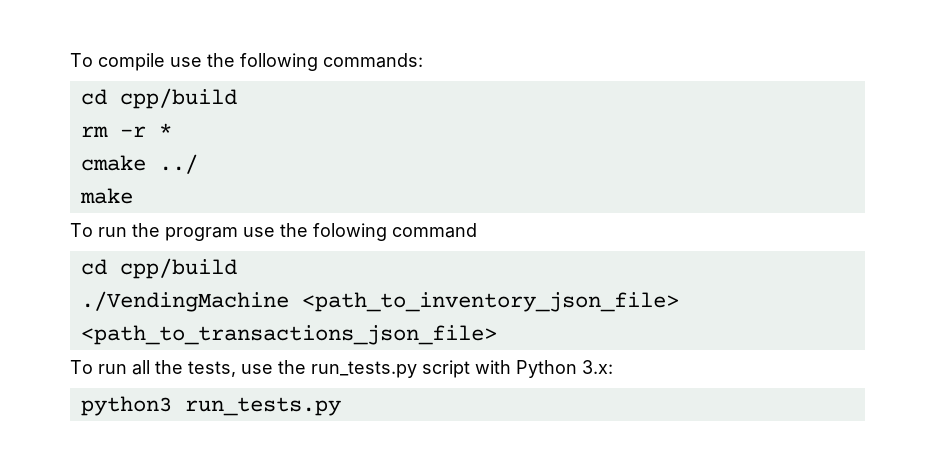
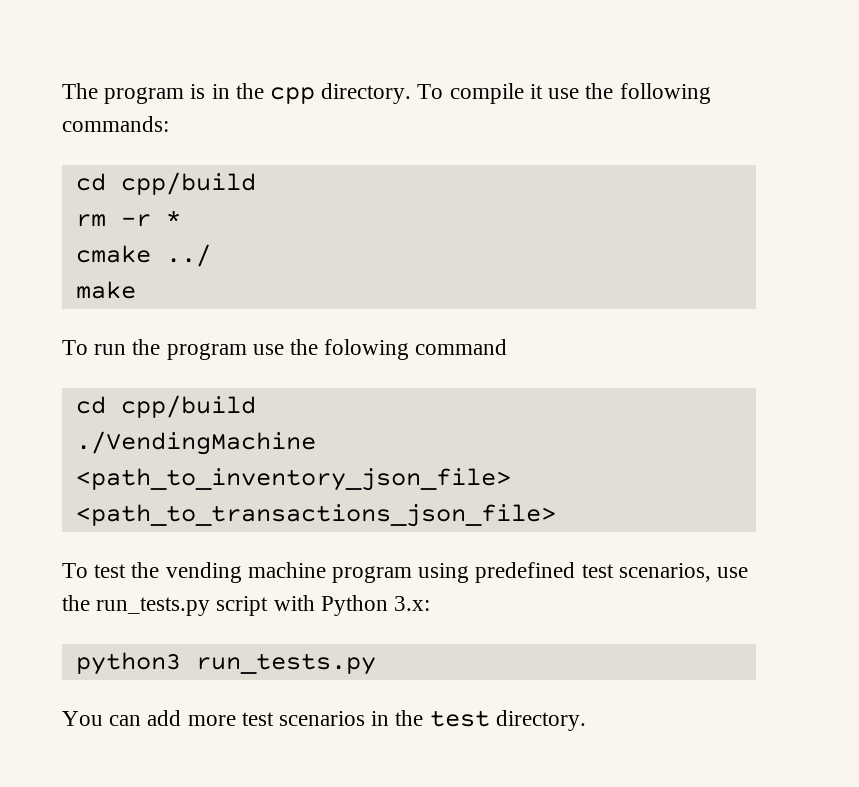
+ The program is in the cpp directory.
- To compile use the following commands:
+ To compile it use the following commands:
- To run all the tests, use the run_tests.py script with Python 3.x:
+ To test the vending machine program using predefined test scenarios, use the run_tests.py script with Python 3.x:
+ You can add more test scenarios in the test directory.

